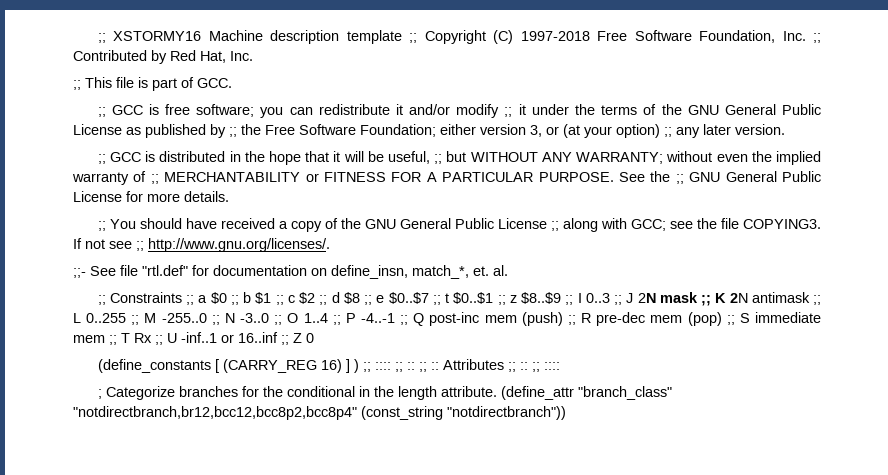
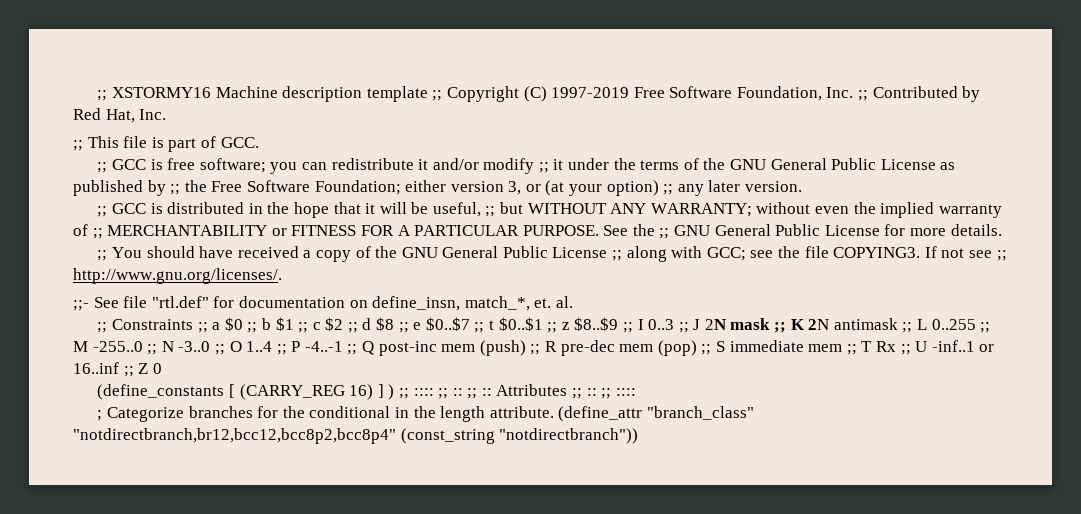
- ;; XSTORMY16 Machine description template ;; Copyright (C) 1997-2018 Free Software Foundation, Inc. ;; Contributed by Red Hat, Inc.
+ ;; XSTORMY16 Machine description template ;; Copyright (C) 1997-2019 Free Software Foundation, Inc. ;; Contributed by Red Hat, Inc.

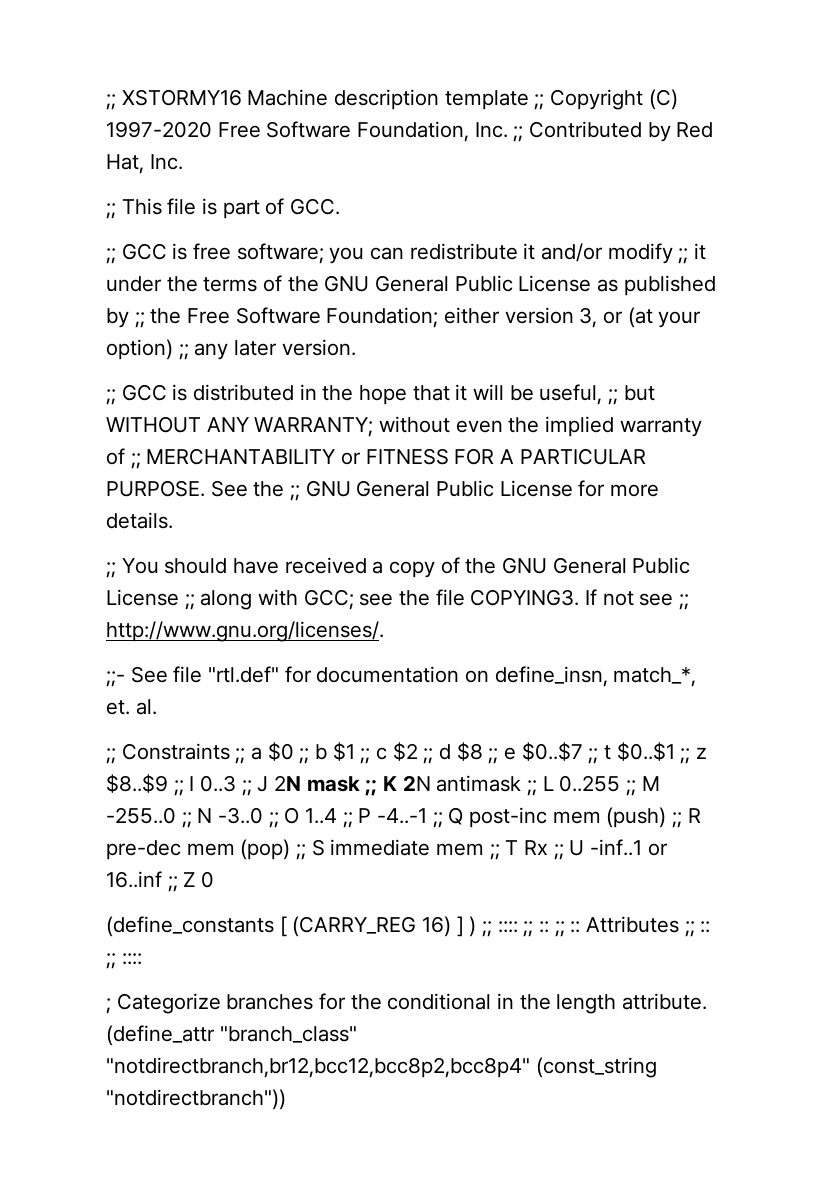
- ;; XSTORMY16 Machine description template ;; Copyright (C) 1997-2019 Free Software Foundation, Inc. ;; Contributed by Red Hat, Inc.
+ ;; XSTORMY16 Machine description template ;; Copyright (C) 1997-2020 Free Software Foundation, Inc. ;; Contributed by Red Hat, Inc.

